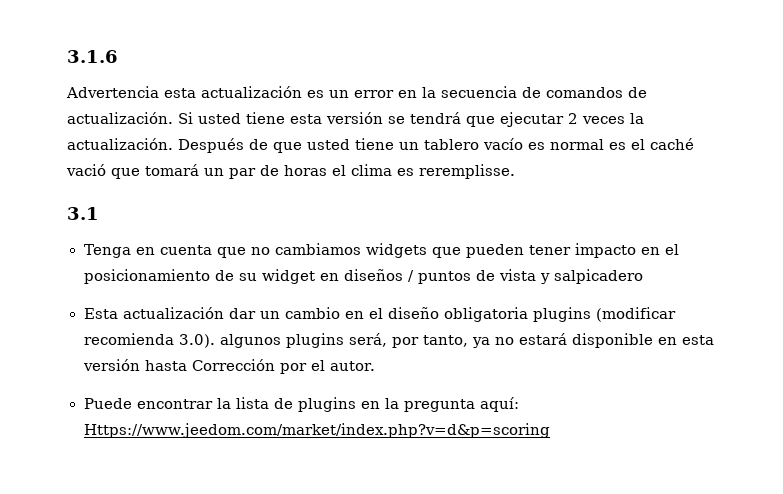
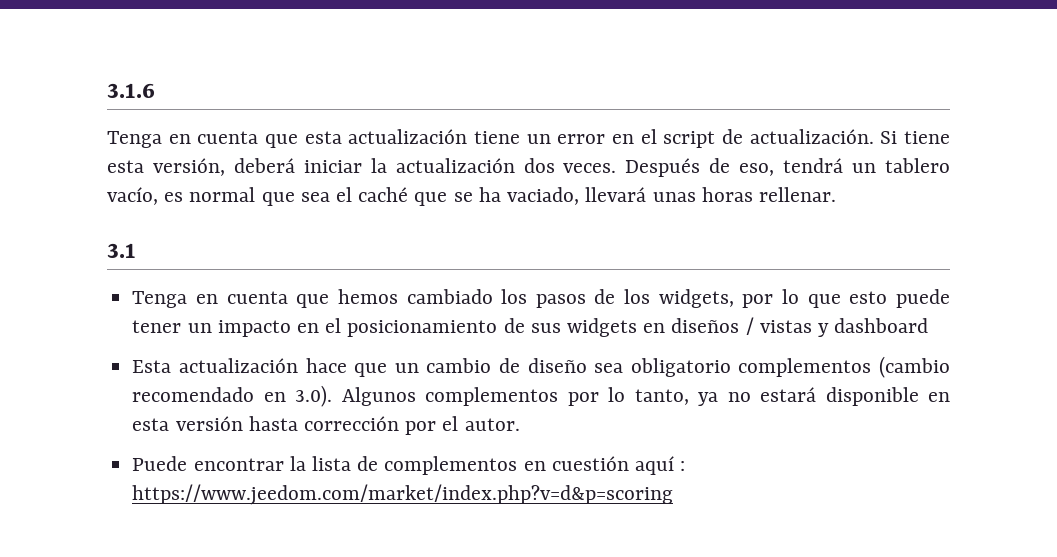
- Advertencia esta actualización es un error en la secuencia de comandos de actualización.
+ Tenga en cuenta que esta actualización tiene un error en el script de actualización.
- Si usted tiene esta versión se tendrá que ejecutar 2 veces la actualización. Después de que usted tiene un tablero vacío es normal es el caché vació que tomará un par de horas el clima es reremplisse.
+ Si tiene esta versión, deberá iniciar la actualización dos veces. Después de eso, tendrá un tablero vacío, es normal que sea el caché que se ha vaciado, llevará unas horas rellenar.
- Tenga en cuenta que no cambiamos widgets que pueden tener impacto en el posicionamiento de su widget en diseños / puntos de vista y salpicadero
- Esta actualización dar un cambio en el diseño obligatoria plugins (modificar recomienda 3.0). algunos plugins será, por tanto, ya no estará disponible en esta versión hasta Corrección por el autor.
+ Tenga en cuenta que hemos cambiado los pasos de los widgets, por lo que esto puede tener un impacto en el posicionamiento de sus widgets en diseños / vistas y dashboard
+ Esta actualización hace que un cambio de diseño sea obligatorio complementos (cambio recomendado en 3.0). Algunos complementos por lo tanto, ya no estará disponible en esta versión hasta corrección por el autor.
- Puede encontrar la lista de plugins en la pregunta aquí: Https://www.jeedom.com/market/index.php?v=d&p=scoring
+ Puede encontrar la lista de complementos en cuestión aquí : https://www.jeedom.com/market/index.php?v=d&p=scoring

